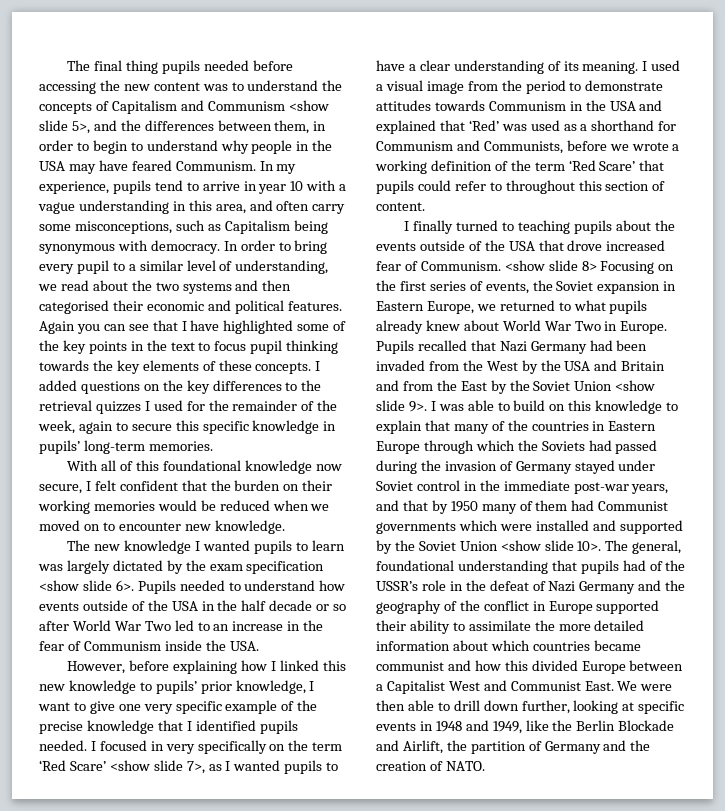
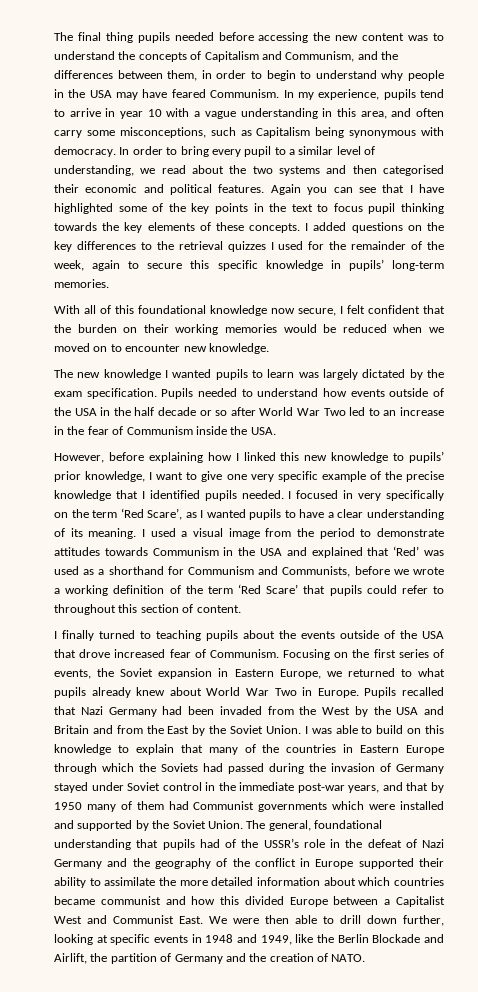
- The final thing pupils needed before accessing the new content was to understand the concepts of Capitalism and Communism <show slide 5>, and the differences between them, in order to begin to understand why people in the USA may have feared Communism.
+ The final thing pupils needed before accessing the new content was to understand the concepts of Capitalism and Communism, and the differences between them, in order to begin to understand why people in the USA may have feared Communism.
- The new knowledge I wanted pupils to learn was largely dictated by the exam specification <show slide 6>.
+ The new knowledge I wanted pupils to learn was largely dictated by the exam specification.
- I focused in very specifically on the term ‘Red Scare’ <show slide 7>, as I wanted pupils to have a clear understanding of its meaning.
+ I focused in very specifically on the term ‘Red Scare’, as I wanted pupils to have a clear understanding of its meaning.
- <show slide 8> Focusing on the first series of events, the Soviet expansion in Eastern Europe, we returned to what pupils already knew about World War Two in Europe.
+ Focusing on the first series of events, the Soviet expansion in Eastern Europe, we returned to what pupils already knew about World War Two in Europe.
- Pupils recalled that Nazi Germany had been invaded from the West by the USA and Britain and from the East by the Soviet Union <show slide 9>.
+ Pupils recalled that Nazi Germany had been invaded from the West by the USA and Britain and from the East by the Soviet Union.
- I was able to build on this knowledge to explain that many of the countries in Eastern Europe through which the Soviets had passed during the invasion of Germany stayed under Soviet control in the immediate post-war years, and that by 1950 many of them had Communist governments which were installed and supported by the Soviet Union <show slide 10>.
+ I was able to build on this knowledge to explain that many of the countries in Eastern Europe through which the Soviets had passed during the invasion of Germany stayed under Soviet control in the immediate post-war years, and that by 1950 many of them had Communist governments which were installed and supported by the Soviet Union.

